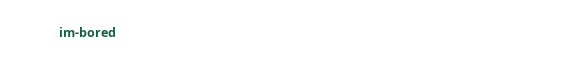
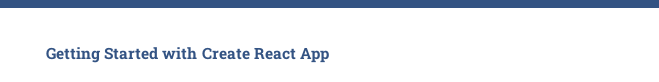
- im-bored
+ Getting Started with Create React App

